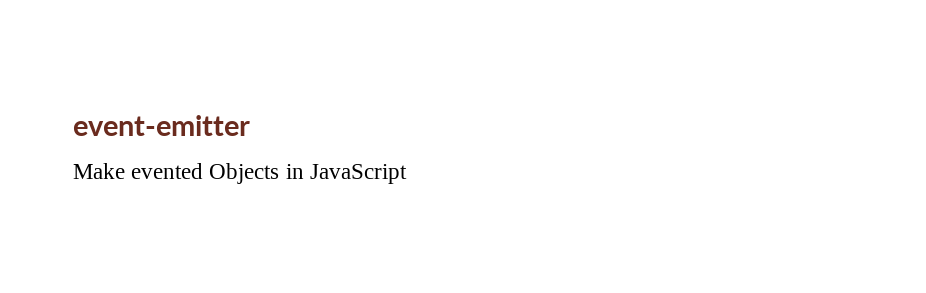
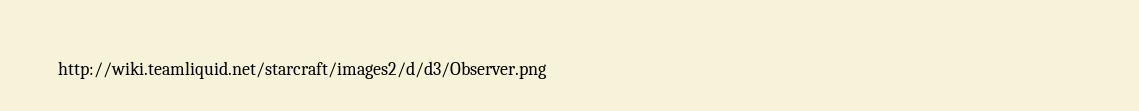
- event-emitter
- Make evented Objects in JavaScript
+ http://wiki.teamliquid.net/starcraft/images2/d/d3/Observer.png

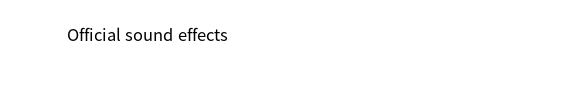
- http://wiki.teamliquid.net/starcraft/images2/d/d3/Observer.png
+ Official sound effects

